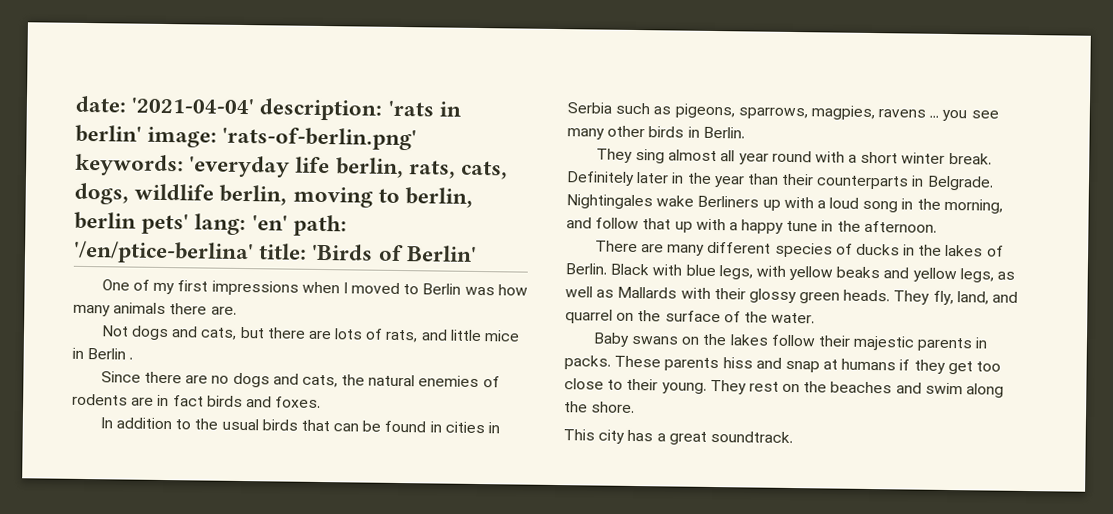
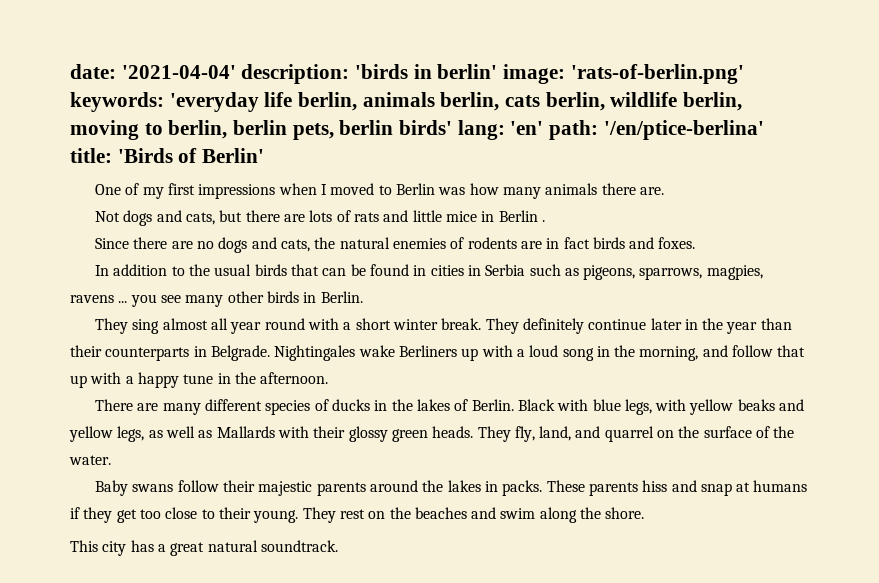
- date: '2021-04-04' description: 'rats in berlin' image: 'rats-of-berlin.png' keywords: 'everyday life berlin, rats, cats, dogs, wildlife berlin, moving to berlin, berlin pets' lang: 'en' path: '/en/ptice-berlina' title: 'Birds of Berlin'
+ date: '2021-04-04' description: 'birds in berlin' image: 'rats-of-berlin.png' keywords: 'everyday life berlin, animals berlin, cats berlin, wildlife berlin, moving to berlin, berlin pets, berlin birds' lang: 'en' path: '/en/ptice-berlina' title: 'Birds of Berlin'
- Not dogs and cats, but there are lots of rats, and little mice in Berlin .
+ Not dogs and cats, but there are lots of rats and little mice in Berlin .
- Definitely later in the year than their counterparts in Belgrade.
+ They definitely continue later in the year than their counterparts in Belgrade.
- Baby swans on the lakes follow their majestic parents in packs.
+ Baby swans follow their majestic parents around the lakes in packs.
- This city has a great soundtrack.
+ This city has a great natural soundtrack.

